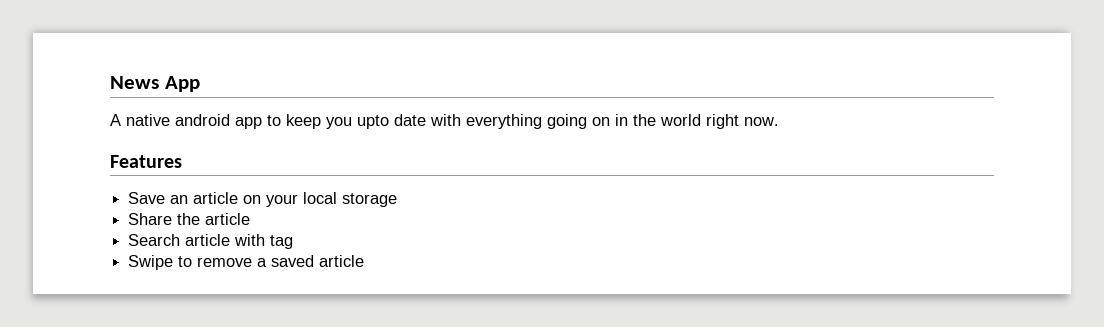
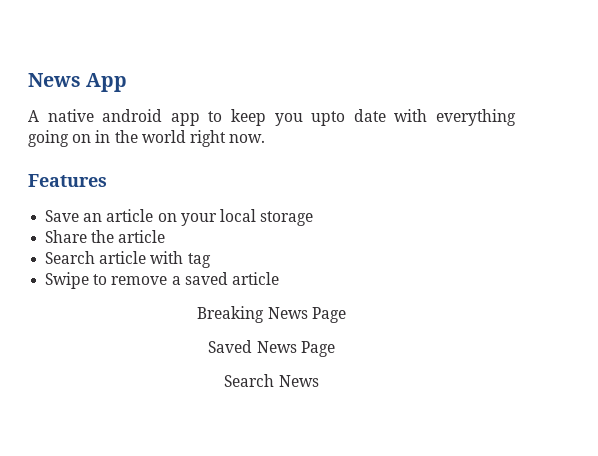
+ Breaking News Page
+ Saved News Page
+ Search News

